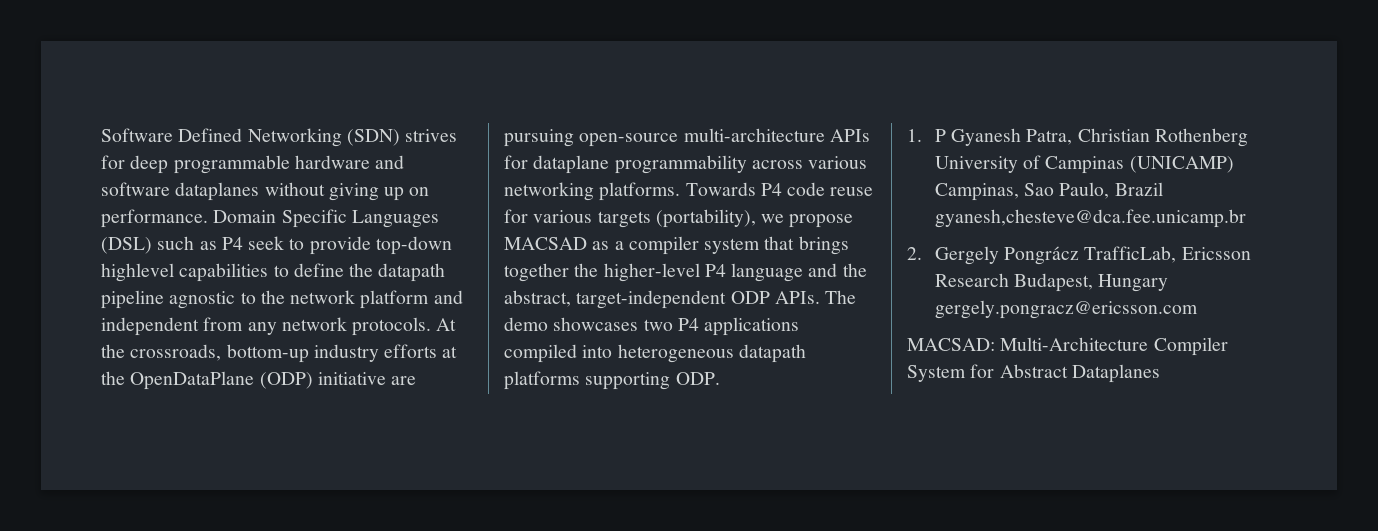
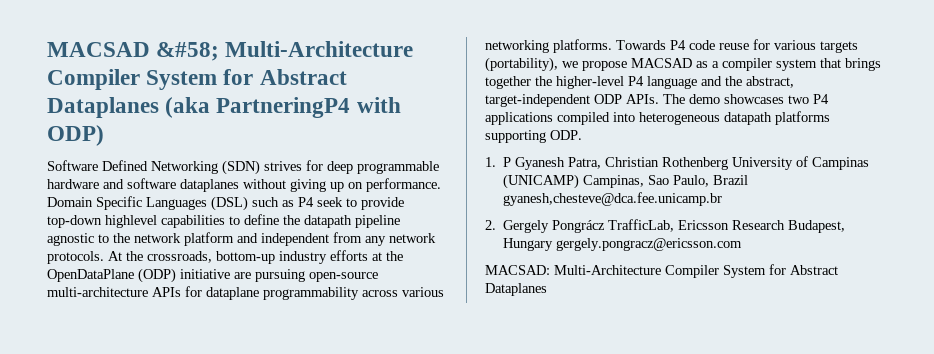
+ MACSAD &#58; Multi-Architecture Compiler System for Abstract Dataplanes (aka PartneringP4 with ODP)

